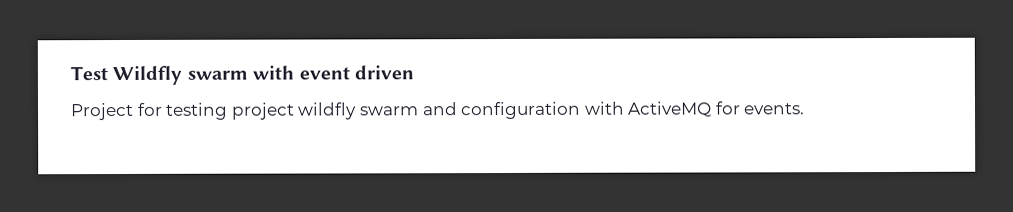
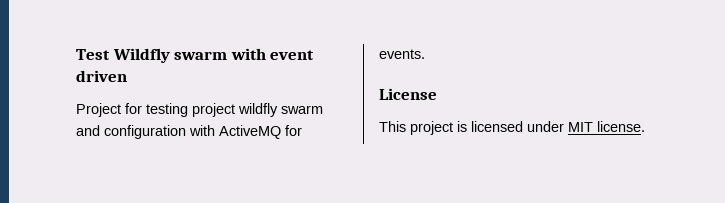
+ License
+ This project is licensed under MIT license.

